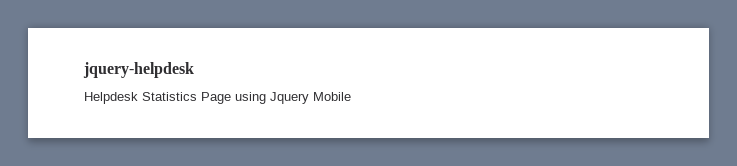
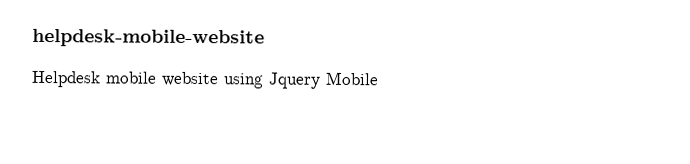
- jquery-helpdesk
+ helpdesk-mobile-website
- Helpdesk Statistics Page using Jquery Mobile
+ Helpdesk mobile website using Jquery Mobile

